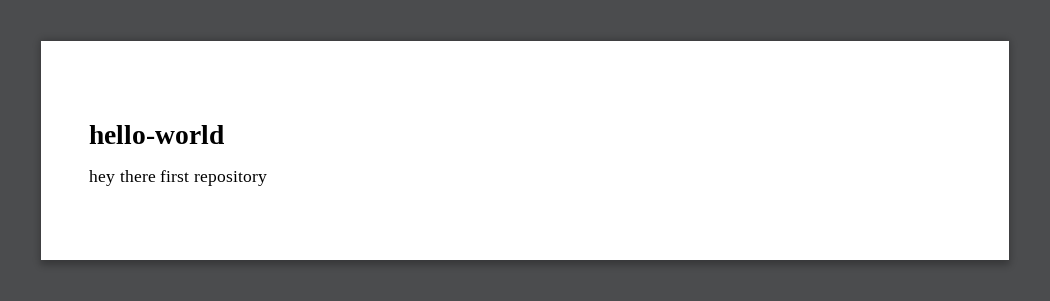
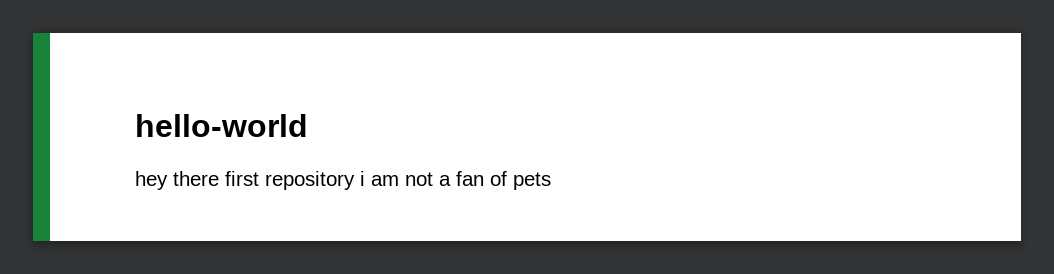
- hey there first repository
+ hey there first repository i am not a fan of pets

